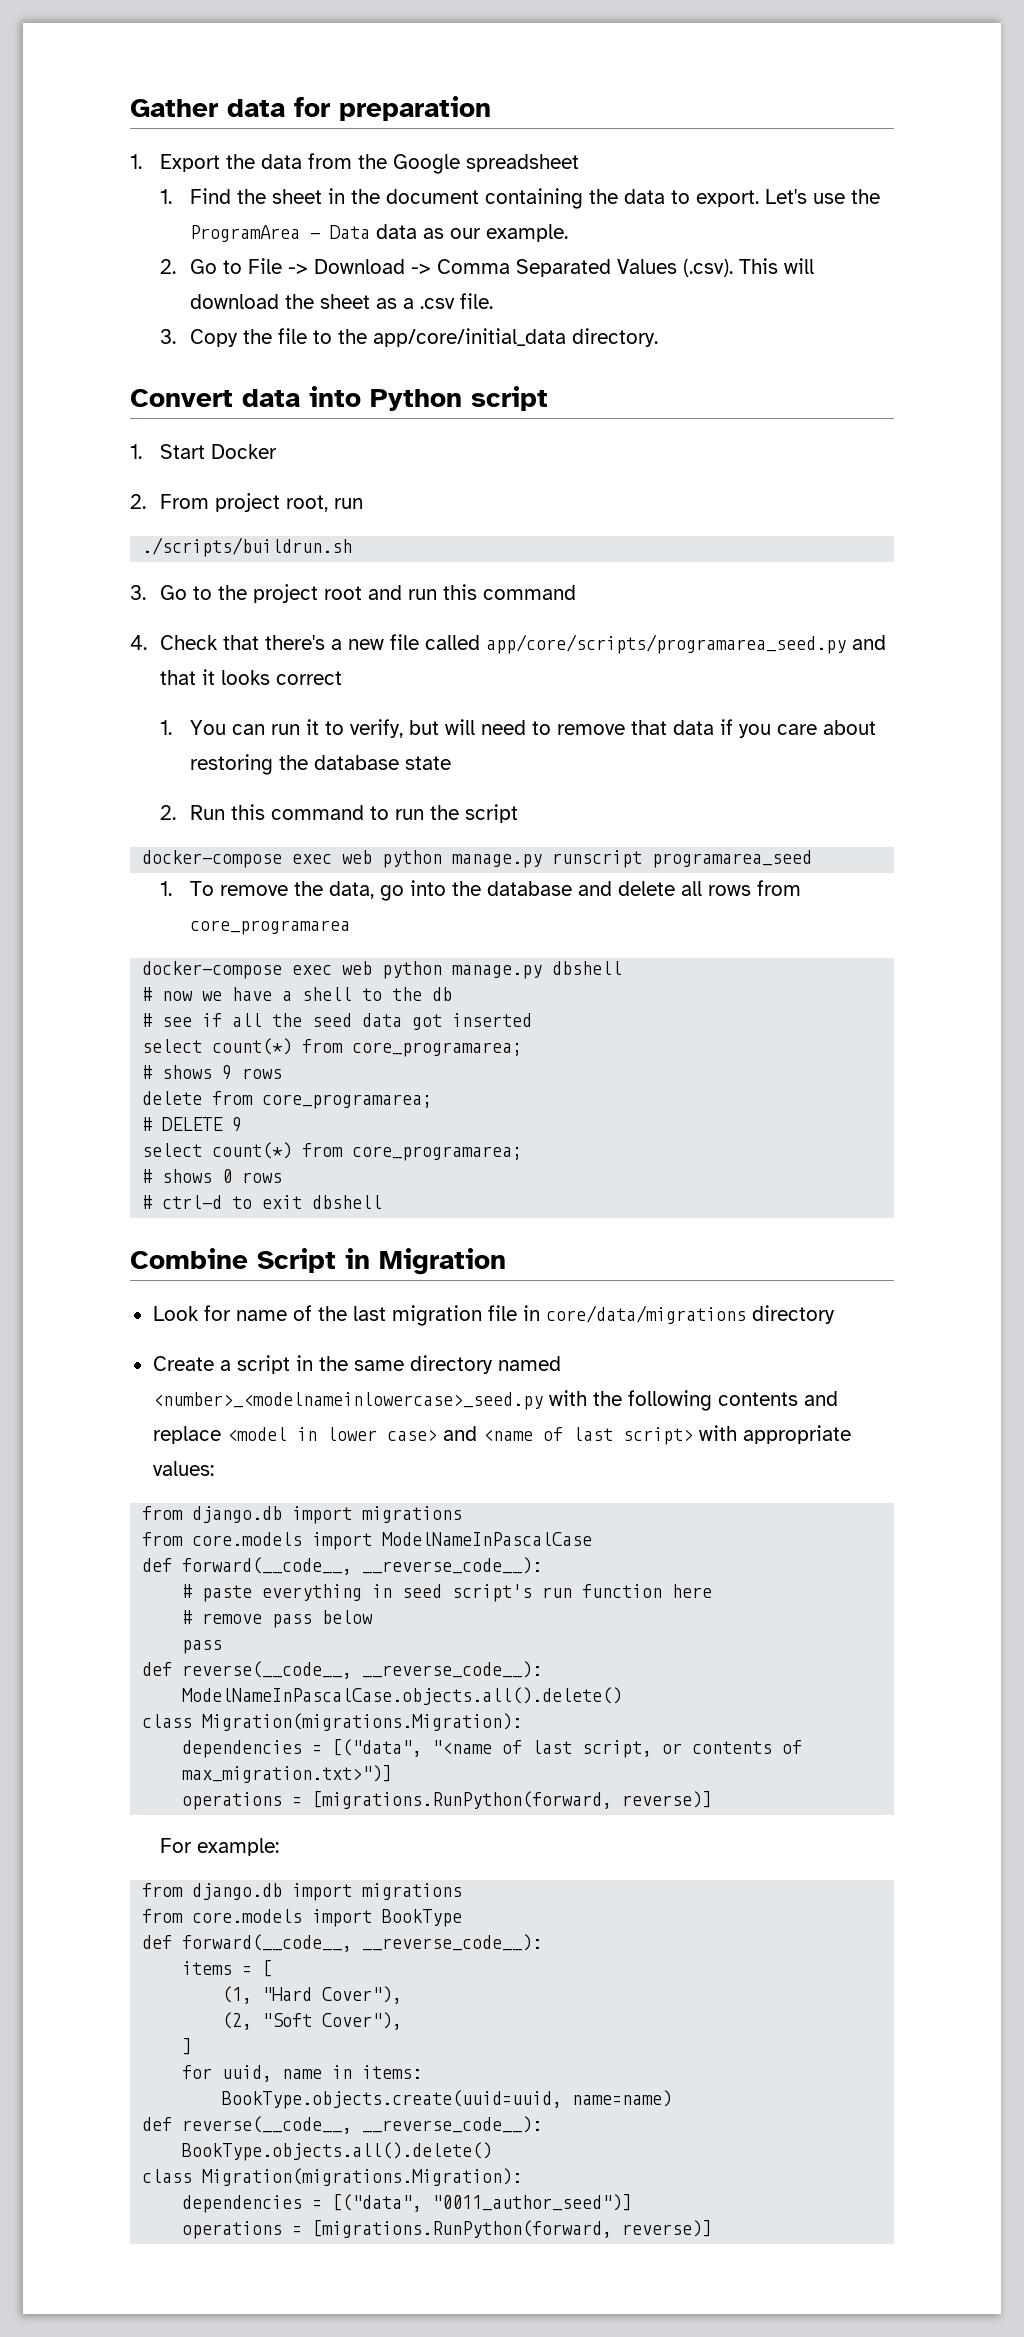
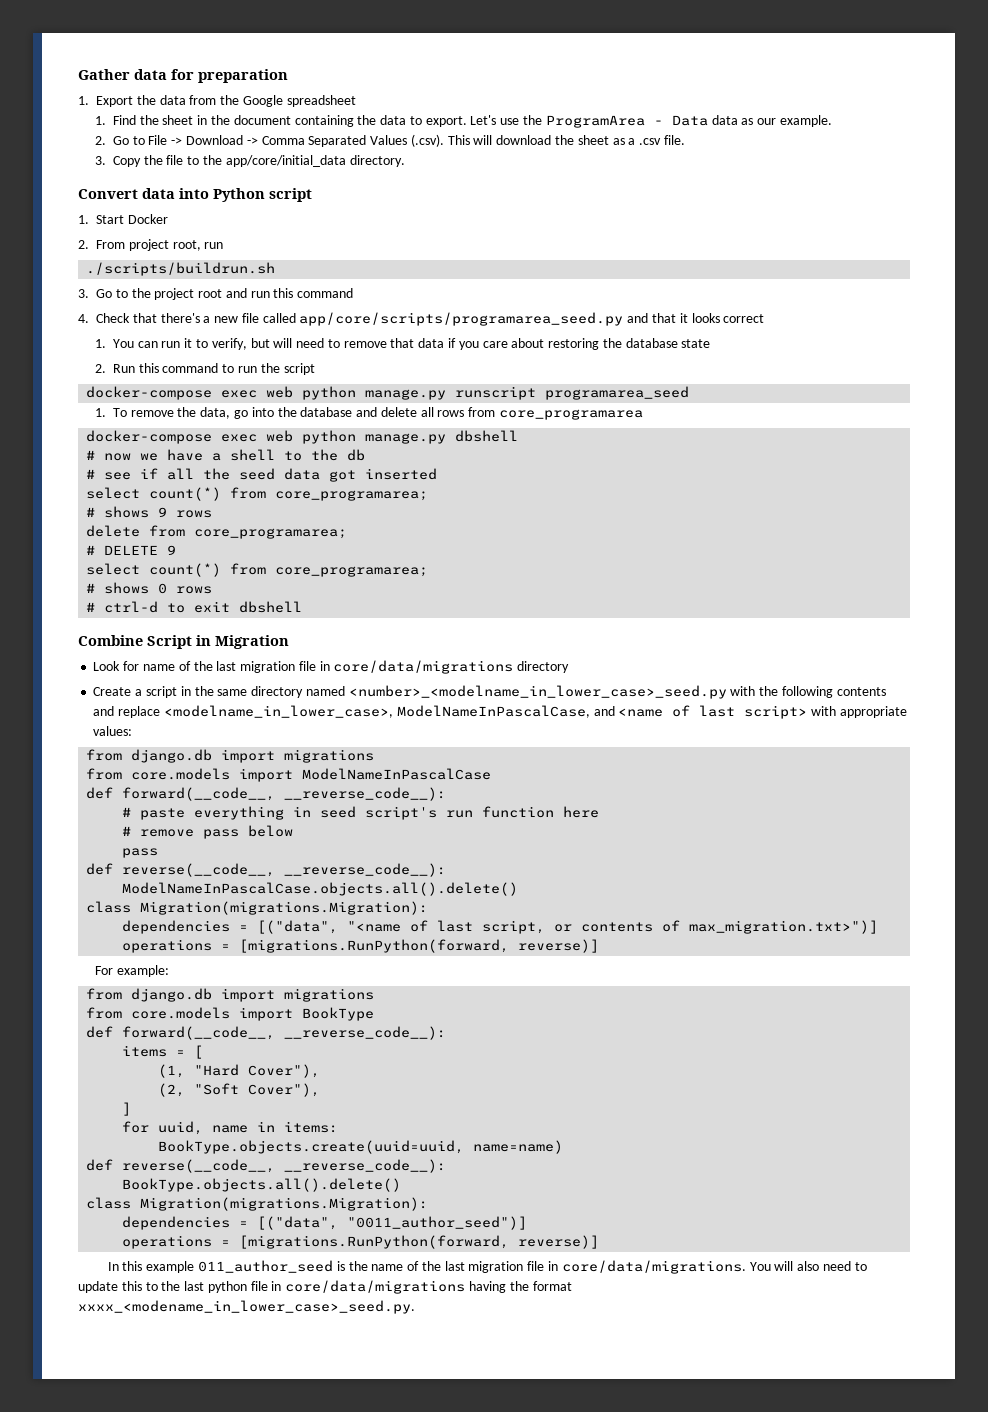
- Create a script in the same directory named <number>_<modelnameinlowercase>_seed.py with the following contents and replace <model in lower case> and <name of last script> with appropriate values:
+ Create a script in the same directory named <number>_<modelname_in_lower_case>_seed.py with the following contents and replace <modelname_in_lower_case>, ModelNameInPascalCase, and <name of last script> with appropriate values:
+ In this example 011_author_seed is the name of the last migration file in core/data/migrations. You will also need to update this to the last python file in core/data/migrations having the format xxxx_<modename_in_lower_case>_seed.py.

